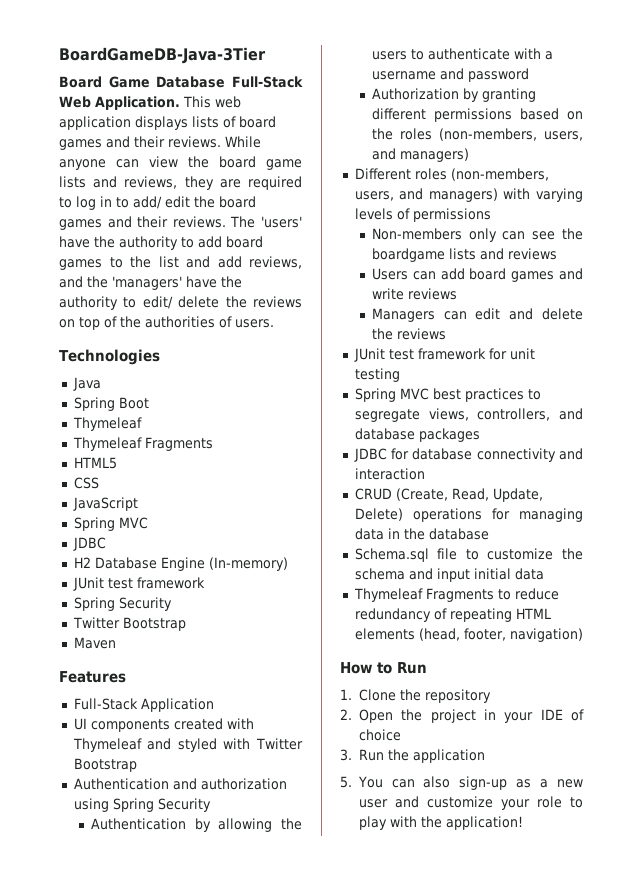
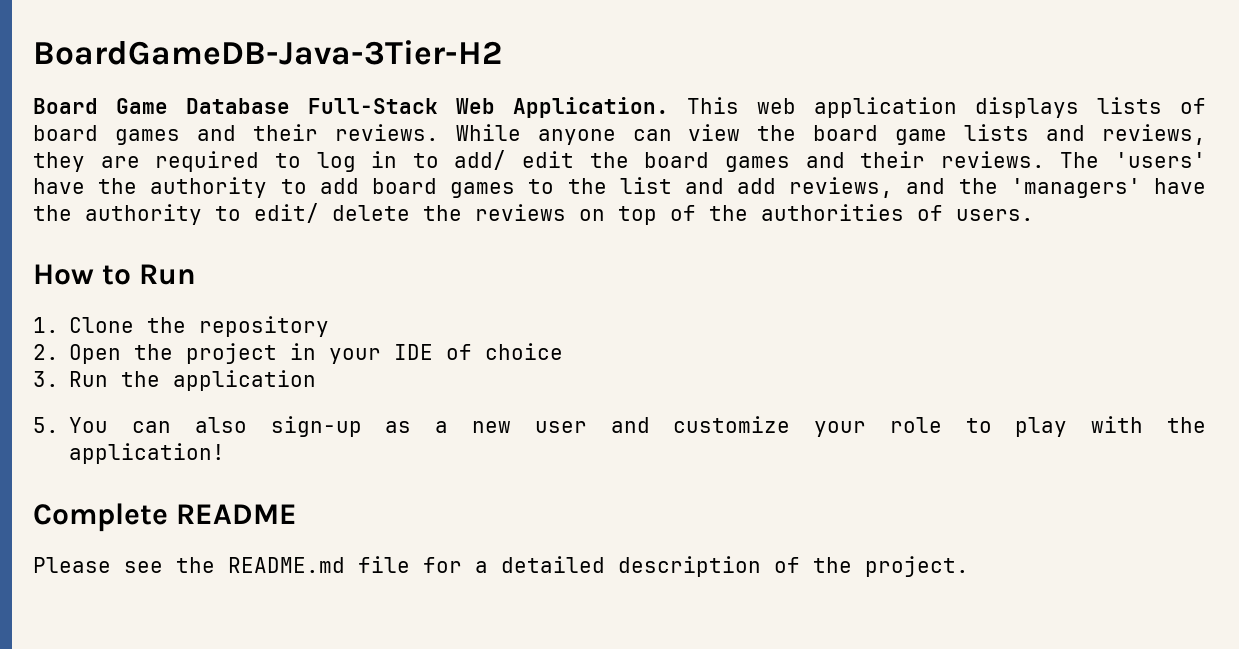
- BoardGameDB-Java-3Tier
+ BoardGameDB-Java-3Tier-H2
- Technologies
- Java
- Spring Boot
- Thymeleaf
- Thymeleaf Fragments
- HTML5
- CSS
- JavaScript
- Spring MVC
- JDBC
- H2 Database Engine (In-memory)
- JUnit test framework
- Spring Security
- Twitter Bootstrap
- Maven
- Features
- Full-Stack Application
- UI components created with Thymeleaf and styled with Twitter Bootstrap
- Authentication and authorization using Spring Security
- Authentication by allowing the users to authenticate with a username and password
- Authorization by granting different permissions based on the roles (non-members, users, and managers)
- Different roles (non-members, users, and managers) with varying levels of permissions
- Non-members only can see the boardgame lists and reviews
- Users can add board games and write reviews
- Managers can edit and delete the reviews
- JUnit test framework for unit testing
- Spring MVC best practices to segregate views, controllers, and database packages
- JDBC for database connectivity and interaction
- CRUD (Create, Read, Update, Delete) operations for managing data in the database
- Schema.sql file to customize the schema and input initial data
- Thymeleaf Fragments to reduce redundancy of repeating HTML elements (head, footer, navigation)
+ Complete README
+ Please see the README.md file for a detailed description of the project.

